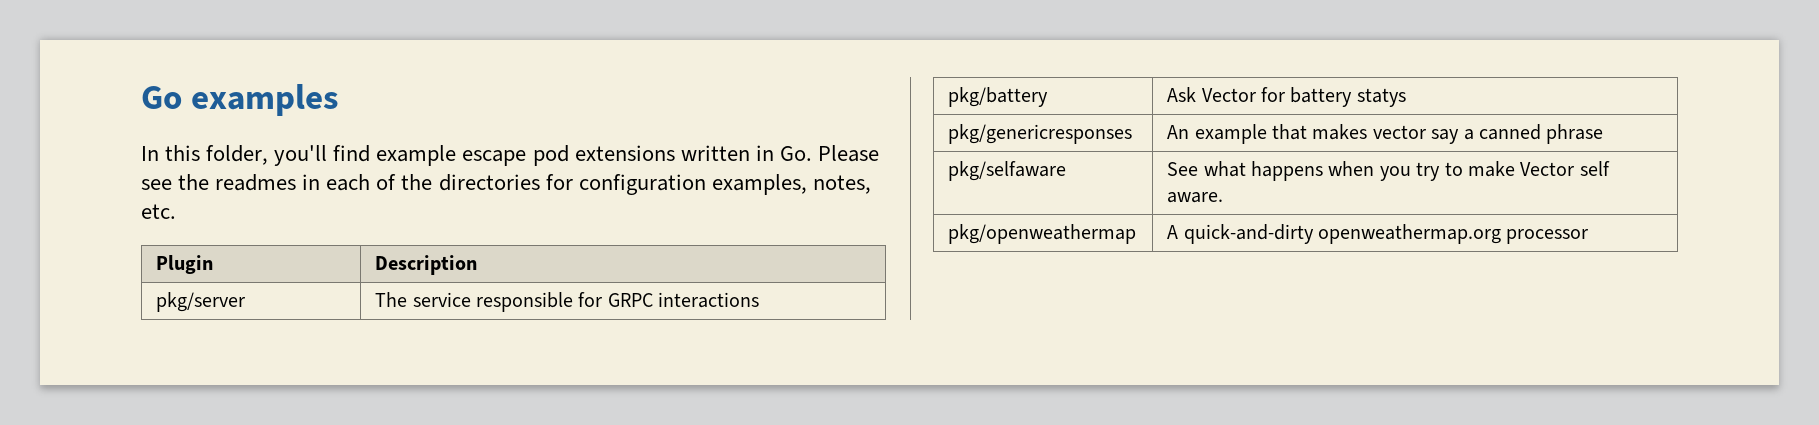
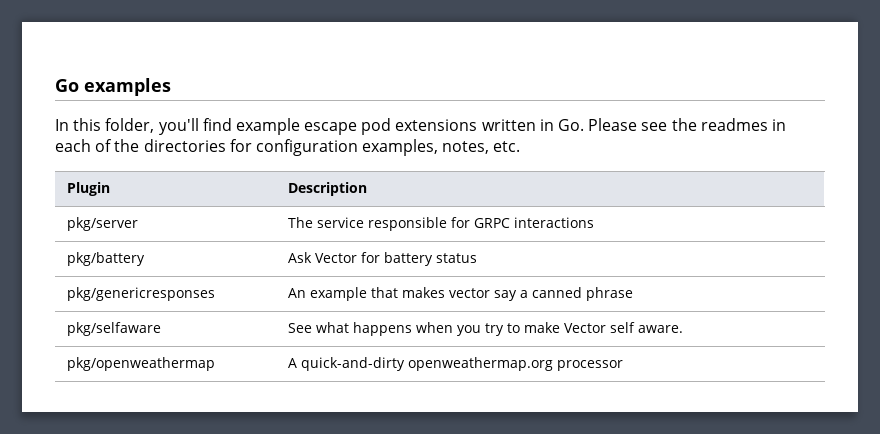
- pkg/battery | Ask Vector for battery statys
+ pkg/battery | Ask Vector for battery status

